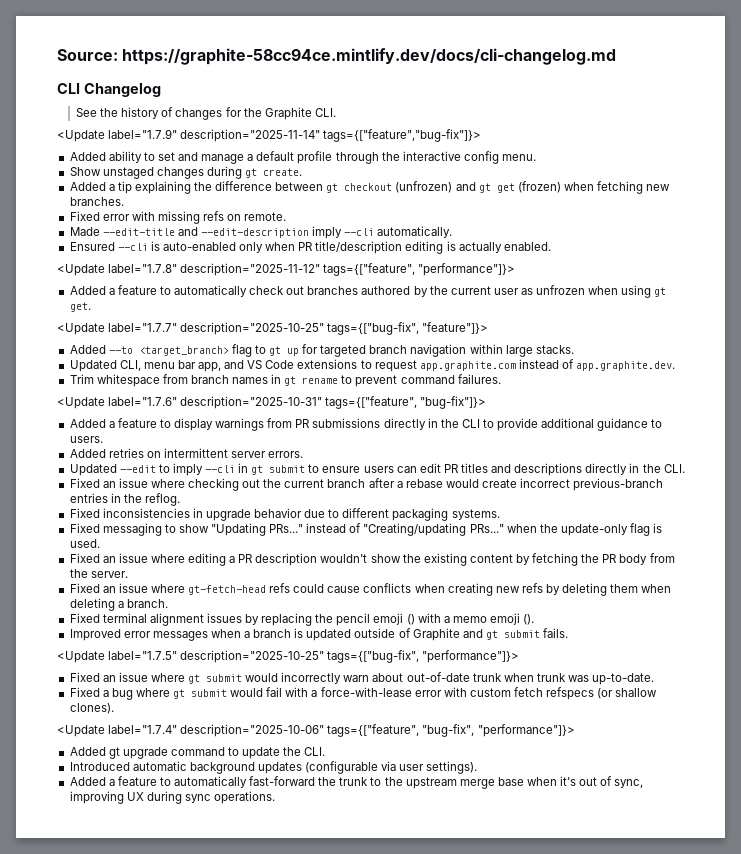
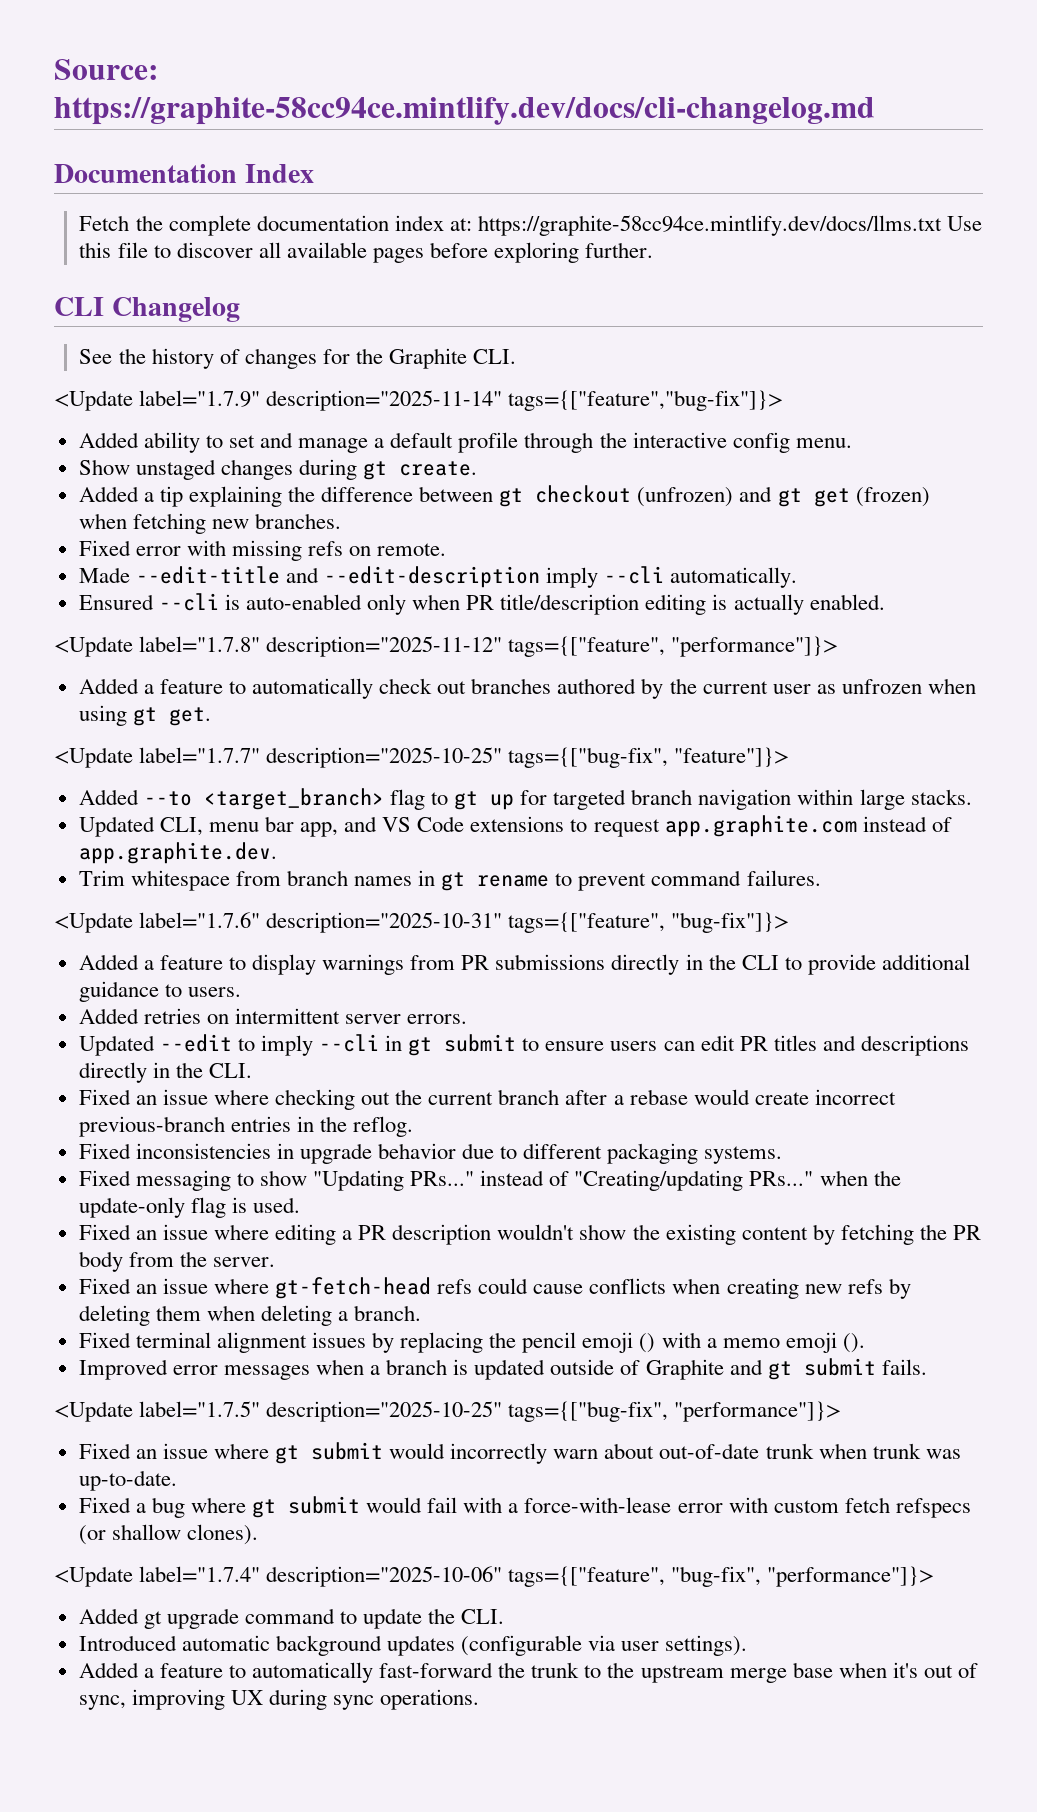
+ Documentation Index
+ Fetch the complete documentation index at: https://graphite-58cc94ce.mintlify.dev/docs/llms.txt Use this file to discover all available pages before exploring further.

